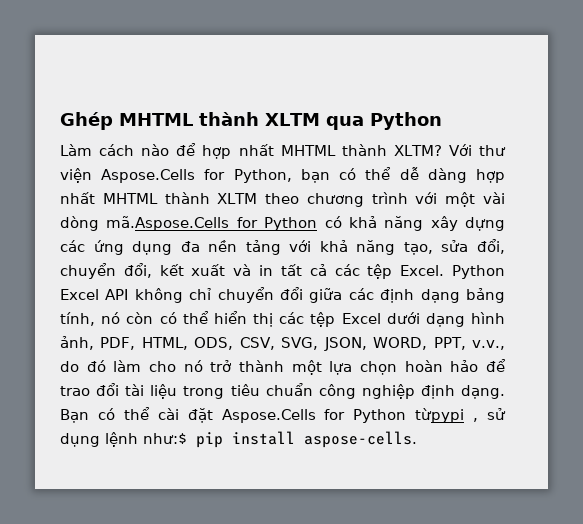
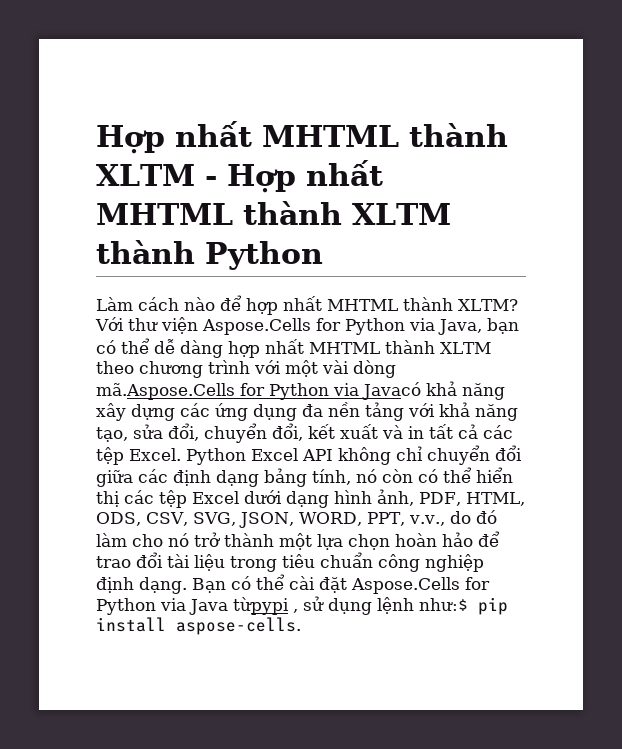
- Ghép MHTML thành XLTM qua Python
+ Hợp nhất MHTML thành XLTM - Hợp nhất MHTML thành XLTM thành Python
- Với thư viện Aspose.Cells for Python, bạn có thể dễ dàng hợp nhất MHTML thành XLTM theo chương trình với một vài dòng mã.Aspose.Cells for Python có khả năng xây dựng các ứng dụng đa nền tảng với khả năng tạo, sửa đổi, chuyển đổi, kết xuất và in tất cả các tệp Excel.
+ Với thư viện Aspose.Cells for Python via Java, bạn có thể dễ dàng hợp nhất MHTML thành XLTM theo chương trình với một vài dòng mã.Aspose.Cells for Python via Javacó khả năng xây dựng các ứng dụng đa nền tảng với khả năng tạo, sửa đổi, chuyển đổi, kết xuất và in tất cả các tệp Excel.
- Bạn có thể cài đặt Aspose.Cells for Python từpypi , sử dụng lệnh như:$ pip install aspose-cells.
+ Bạn có thể cài đặt Aspose.Cells for Python via Java từpypi , sử dụng lệnh như:$ pip install aspose-cells.

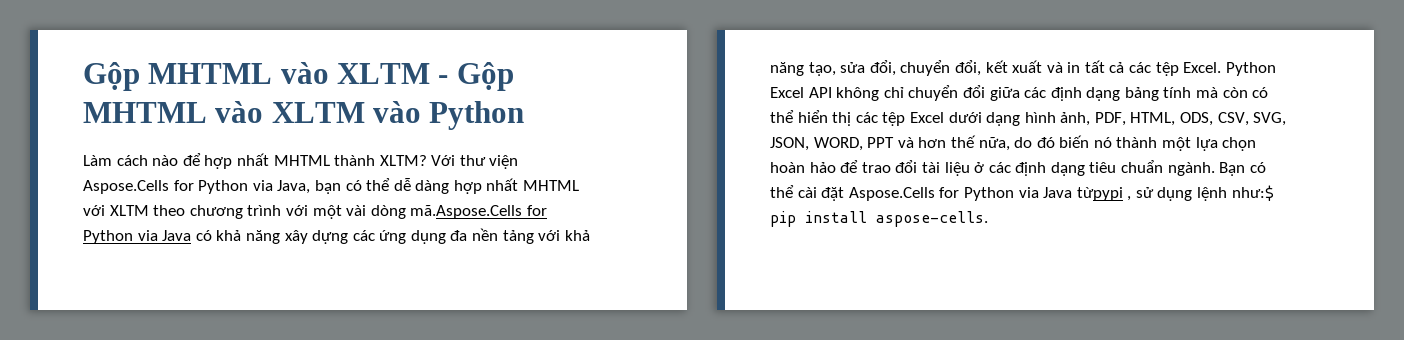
- Hợp nhất MHTML thành XLTM - Hợp nhất MHTML thành XLTM thành Python
+ Gộp MHTML vào XLTM - Gộp MHTML vào XLTM vào Python
- Với thư viện Aspose.Cells for Python via Java, bạn có thể dễ dàng hợp nhất MHTML thành XLTM theo chương trình với một vài dòng mã.Aspose.Cells for Python via Javacó khả năng xây dựng các ứng dụng đa nền tảng với khả năng tạo, sửa đổi, chuyển đổi, kết xuất và in tất cả các tệp Excel.
+ Với thư viện Aspose.Cells for Python via Java, bạn có thể dễ dàng hợp nhất MHTML với XLTM theo chương trình với một vài dòng mã.Aspose.Cells for Python via Java có khả năng xây dựng các ứng dụng đa nền tảng với khả năng tạo, sửa đổi, chuyển đổi, kết xuất và in tất cả các tệp Excel.
- Python Excel API không chỉ chuyển đổi giữa các định dạng bảng tính, nó còn có thể hiển thị các tệp Excel dưới dạng hình ảnh, PDF, HTML, ODS, CSV, SVG, JSON, WORD, PPT, v.v., do đó làm cho nó trở thành một lựa chọn hoàn hảo để trao đổi tài liệu trong tiêu chuẩn công nghiệp định dạng.
+ Python Excel API không chỉ chuyển đổi giữa các định dạng bảng tính mà còn có thể hiển thị các tệp Excel dưới dạng hình ảnh, PDF, HTML, ODS, CSV, SVG, JSON, WORD, PPT và hơn thế nữa, do đó biến nó thành một lựa chọn hoàn hảo để trao đổi tài liệu ở các định dạng tiêu chuẩn ngành.

